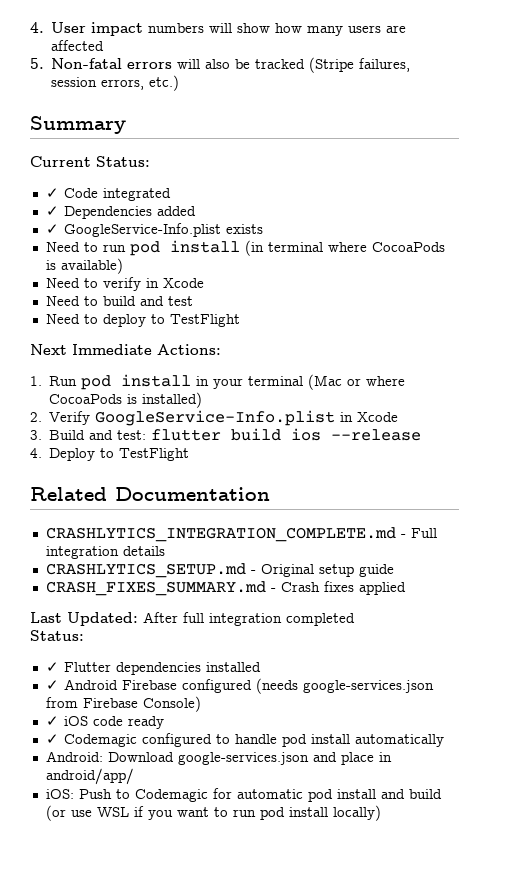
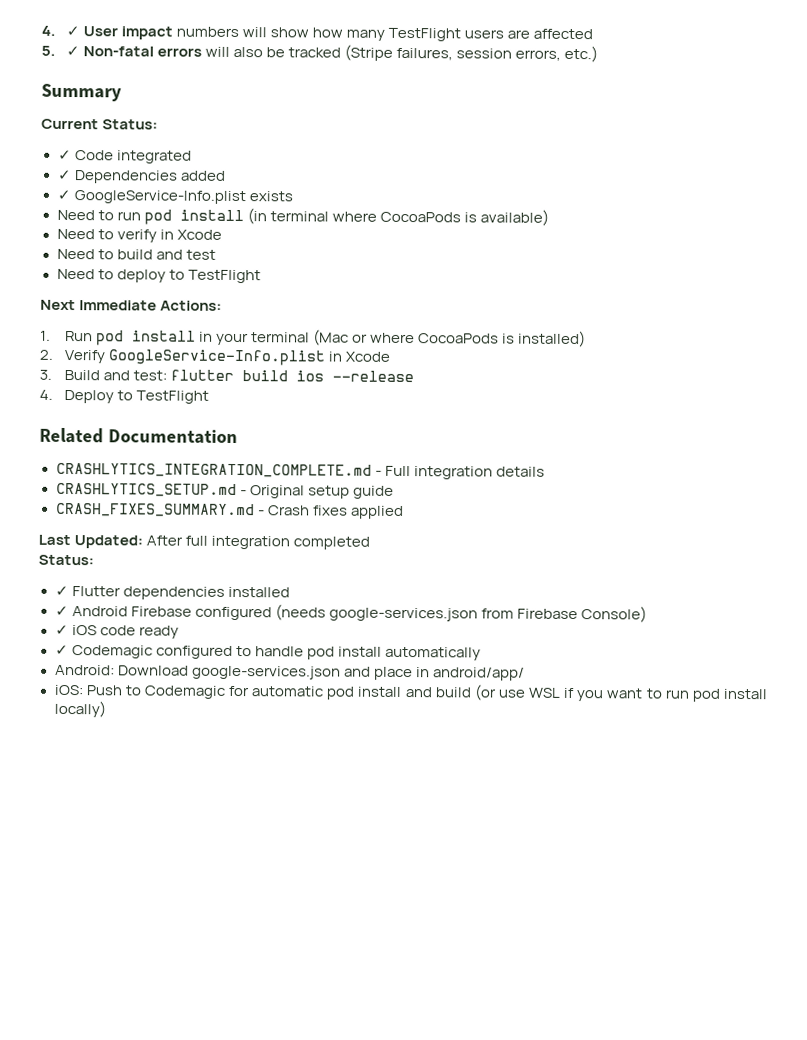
- 4. User impact numbers will show how many users are affected
+ 4. ✓ User impact numbers will show how many TestFlight users are affected
- 5. Non-fatal errors will also be tracked (Stripe failures, session errors, etc.)
+ 5. ✓ Non-fatal errors will also be tracked (Stripe failures, session errors, etc.)

